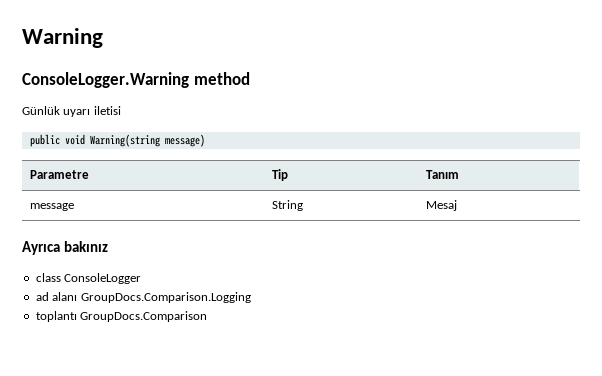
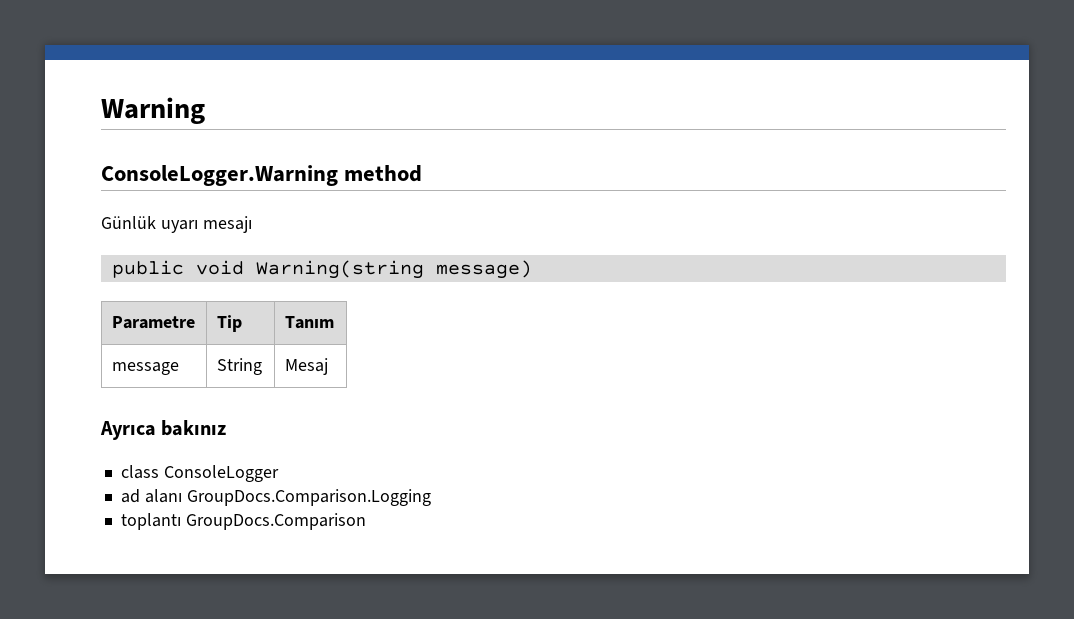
- Günlük uyarı iletisi
+ Günlük uyarı mesajı

